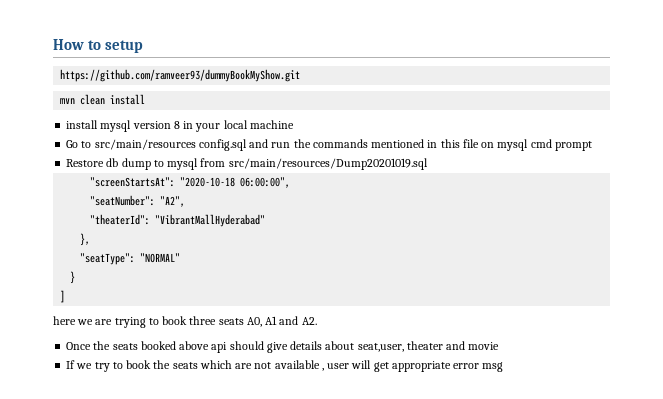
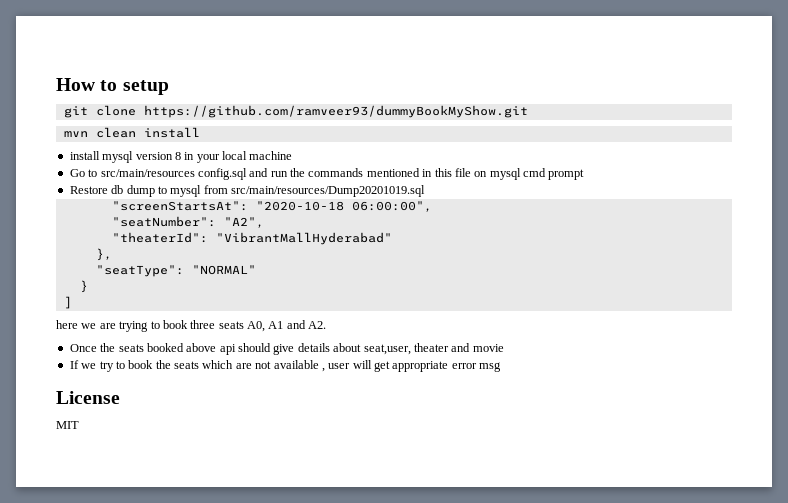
- https://github.com/ramveer93/dummyBookMyShow.git
+ git clone https://github.com/ramveer93/dummyBookMyShow.git
+ License
+ MIT

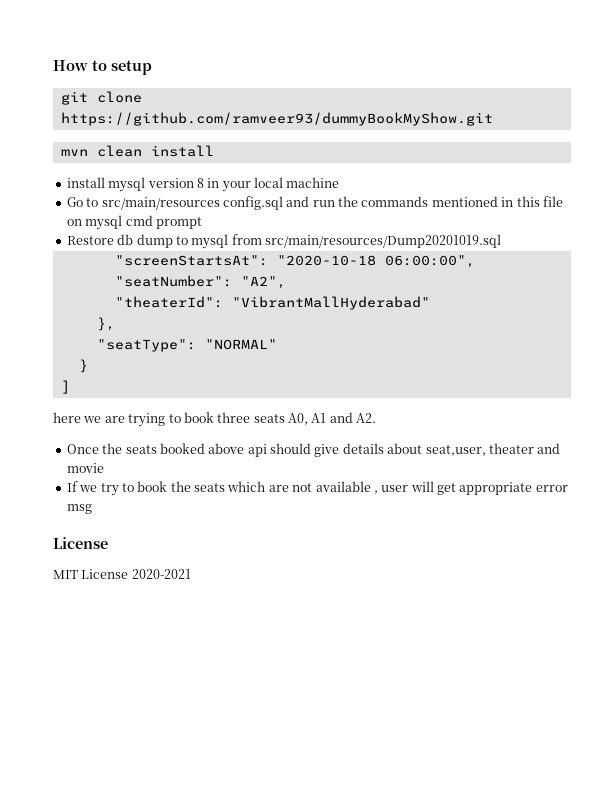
- MIT
+ MIT License 2020-2021

